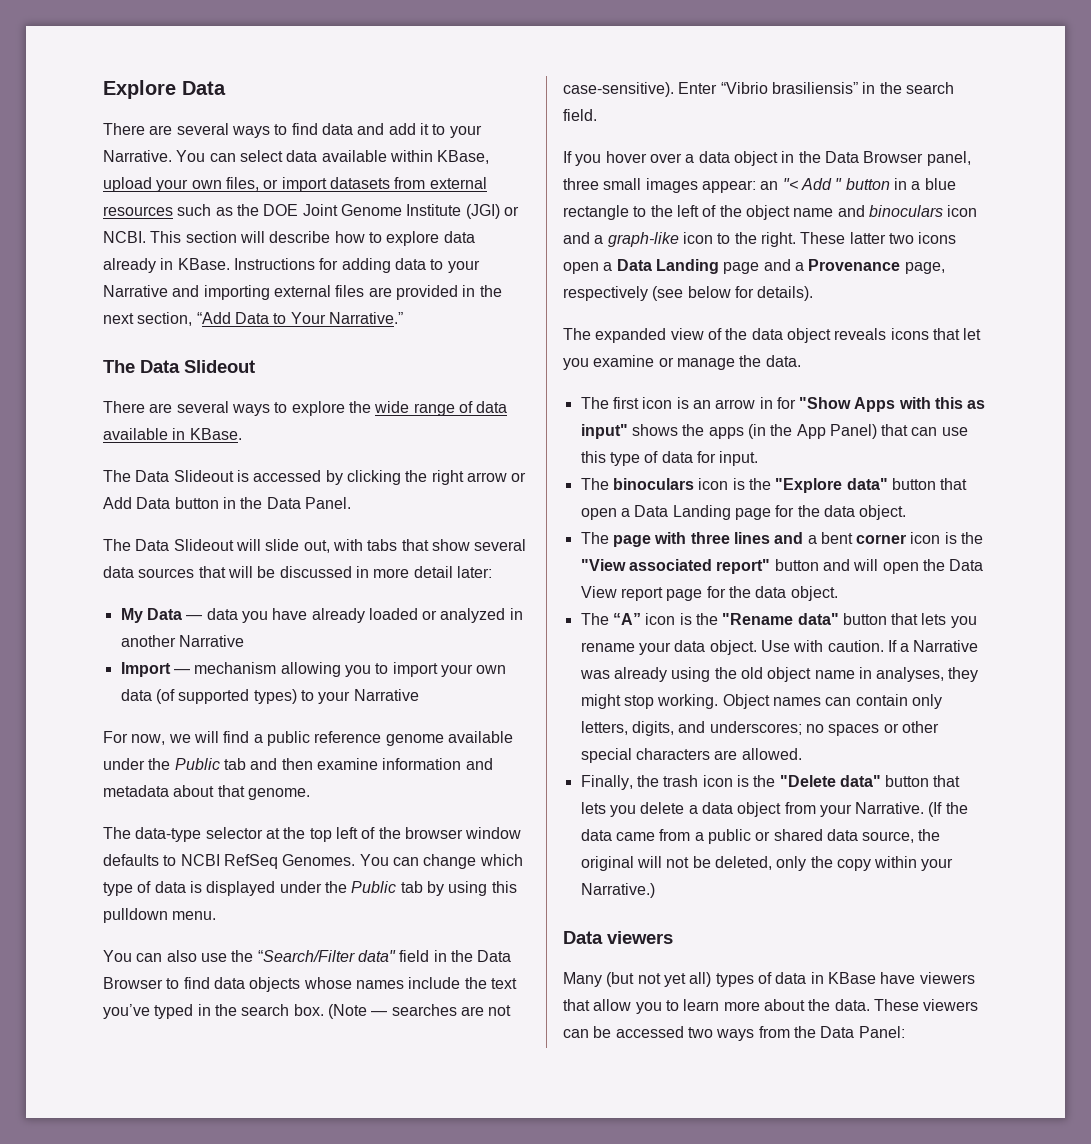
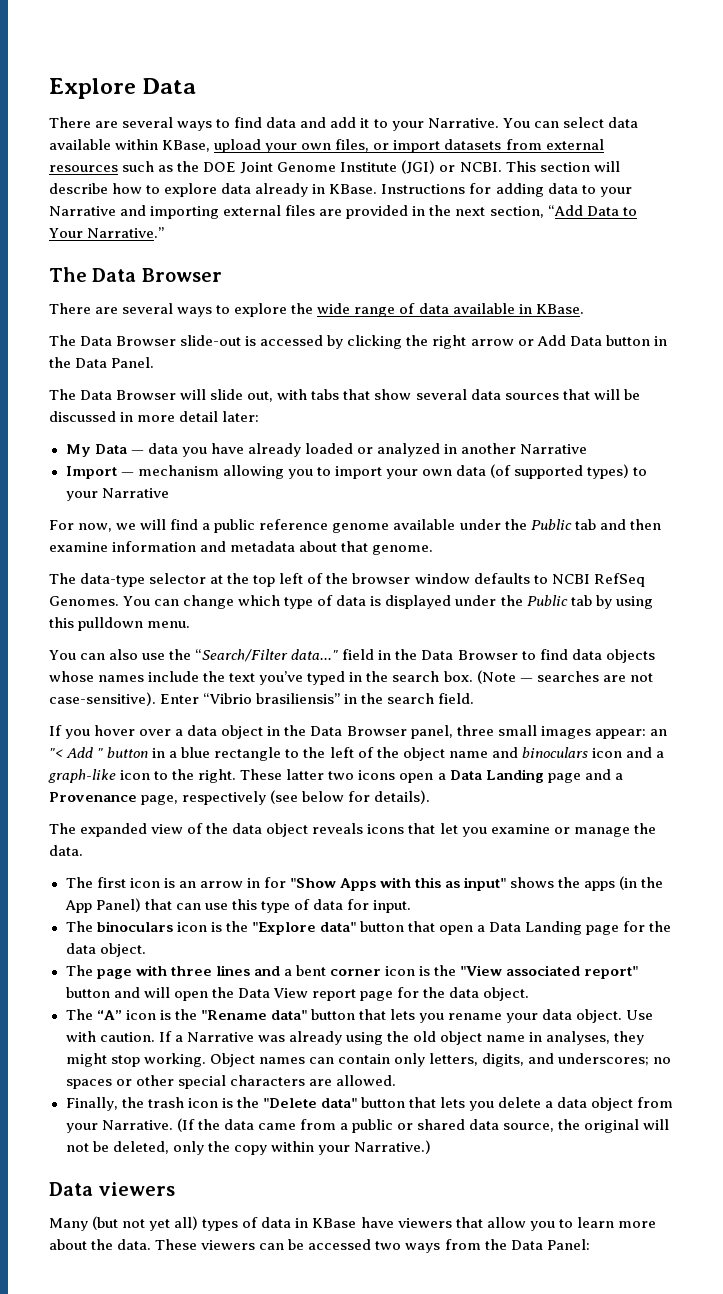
  Instructions for adding data to your Narrative and importing external files are provided in the next section, “Add Data to Your Narrative.”
- The Data Slideout
+ The Data Browser
- The Data Slideout is accessed by clicking the right arrow or Add Data button in the Data Panel.
+ The Data Browser slide-out is accessed by clicking the right arrow or Add Data button in the Data Panel.
- The Data Slideout will slide out, with tabs that show several data sources that will be discussed in more detail later:
+ The Data Browser will slide out, with tabs that show several data sources that will be discussed in more detail later:
- You can also use the “Search/Filter data" field in the Data Browser to find data objects whose names include the text you’ve typed in the search box.
+ You can also use the “Search/Filter data..." field in the Data Browser to find data objects whose names include the text you’ve typed in the search box.

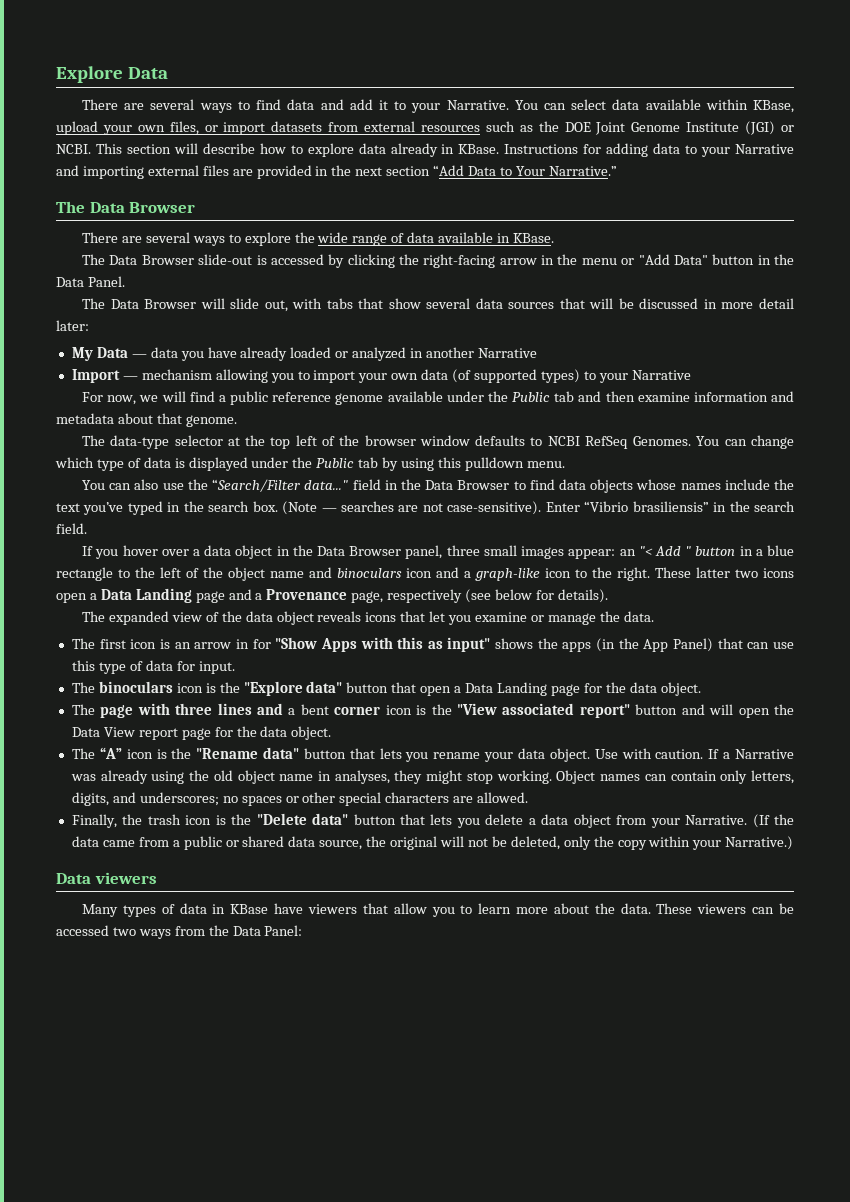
- Instructions for adding data to your Narrative and importing external files are provided in the next section, “Add Data to Your Narrative.”
+ Instructions for adding data to your Narrative and importing external files are provided in the next section “Add Data to Your Narrative.”
- The Data Browser slide-out is accessed by clicking the right arrow or Add Data button in the Data Panel.
+ The Data Browser slide-out is accessed by clicking the right-facing arrow in the menu or "Add Data" button in the Data Panel.
- Many (but not yet all) types of data in KBase have viewers that allow you to learn more about the data.
+ Many types of data in KBase have viewers that allow you to learn more about the data.

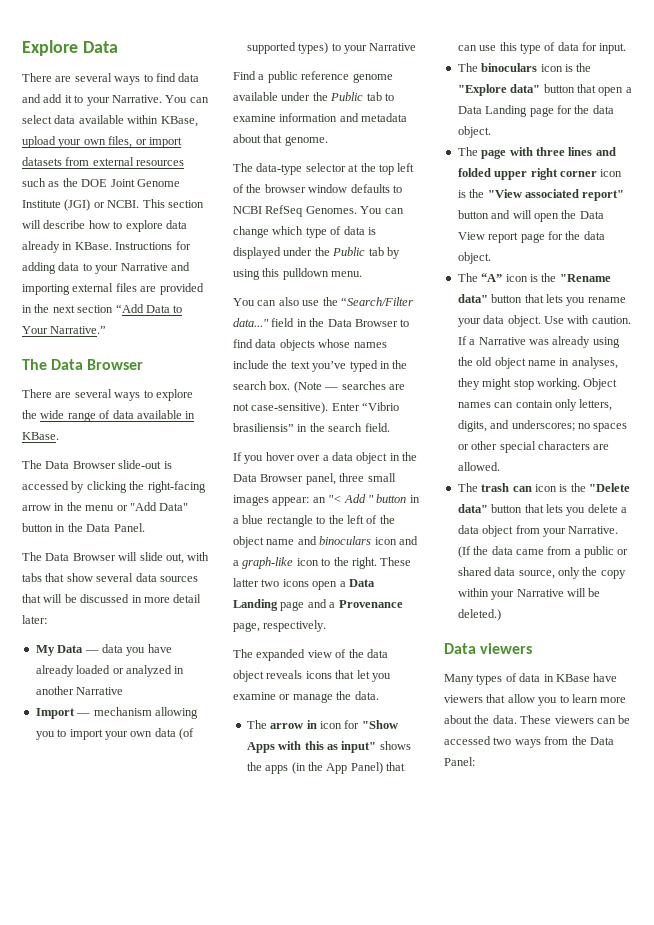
- For now, we will find a public reference genome available under the Public tab and then examine information and metadata about that genome.
+ Find a public reference genome available under the Public tab to examine information and metadata about that genome.
- These latter two icons open a Data Landing page and a Provenance page, respectively (see below for details).
+ These latter two icons open a Data Landing page and a Provenance page, respectively.
- The first icon is an arrow in for "Show Apps with this as input" shows the apps (in the App Panel) that can use this type of data for input.
+ The arrow in icon for "Show Apps with this as input" shows the apps (in the App Panel) that can use this type of data for input.
- The page with three lines and a bent corner icon is the "View associated report" button and will open the Data View report page for the data object.
+ The page with three lines and folded upper right corner icon is the "View associated report" button and will open the Data View report page for the data object.
- Finally, the trash icon is the "Delete data" button that lets you delete a data object from your Narrative.
+ The trash can icon is the "Delete data" button that lets you delete a data object from your Narrative.
- (If the data came from a public or shared data source, the original will not be deleted, only the copy within your Narrative.)
+ (If the data came from a public or shared data source, only the copy within your Narrative will be deleted.)

